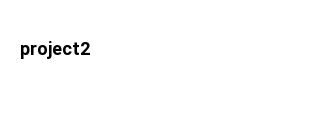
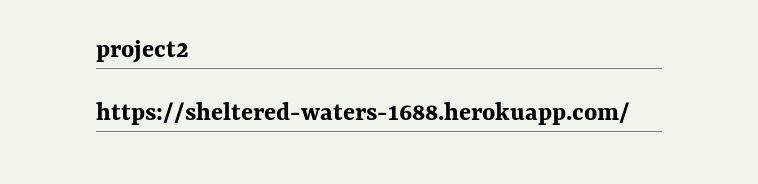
+ https://sheltered-waters-1688.herokuapp.com/

